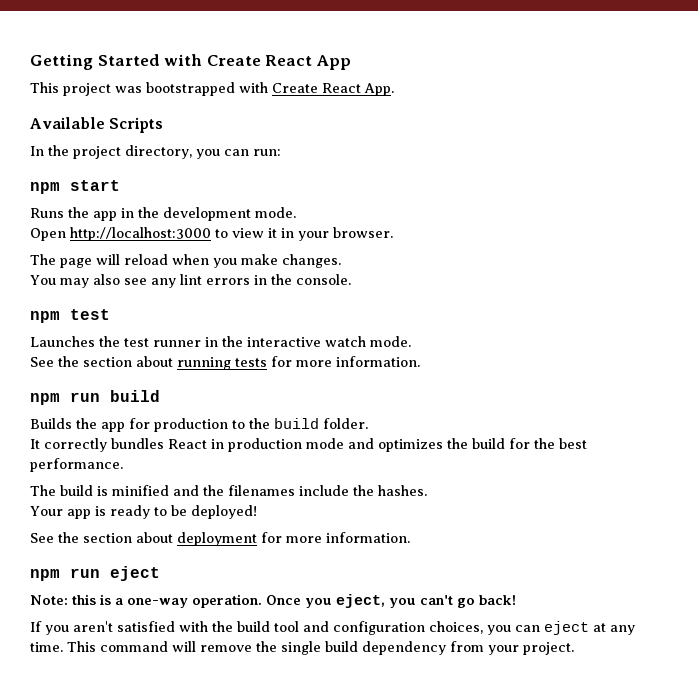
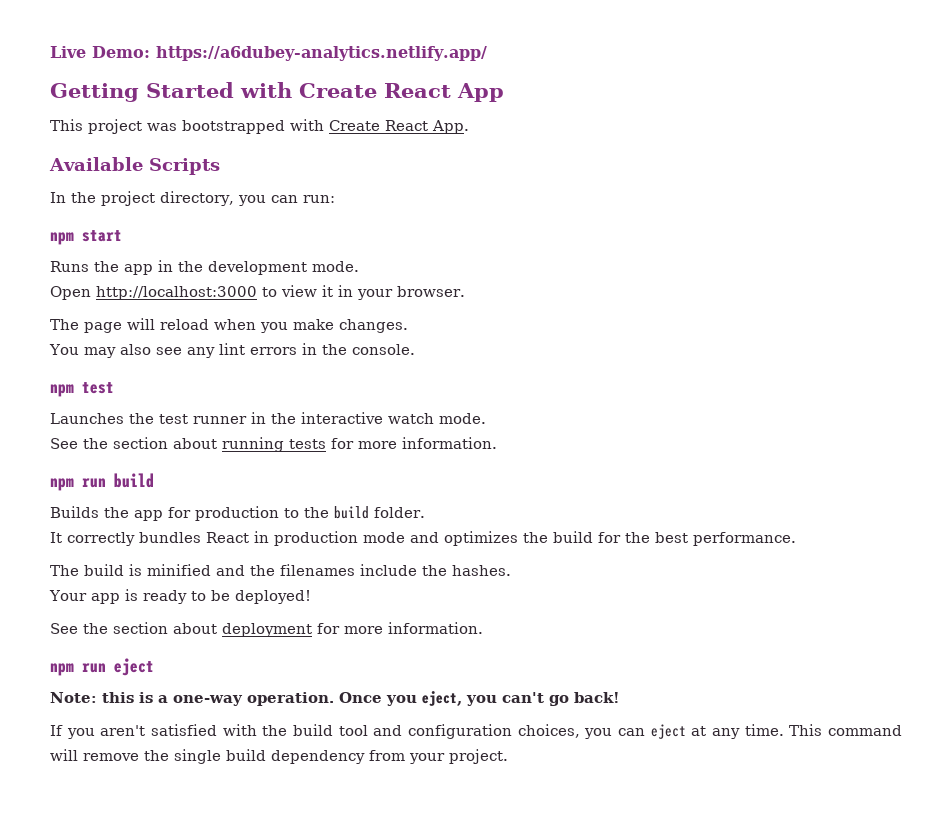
+ Live Demo: https://a6dubey-analytics.netlify.app/

